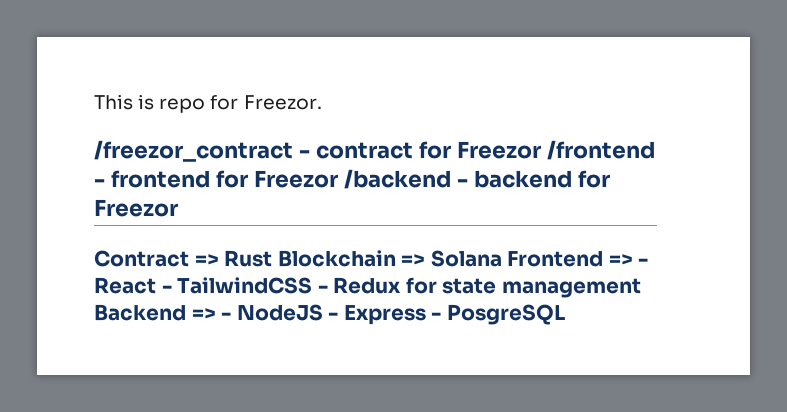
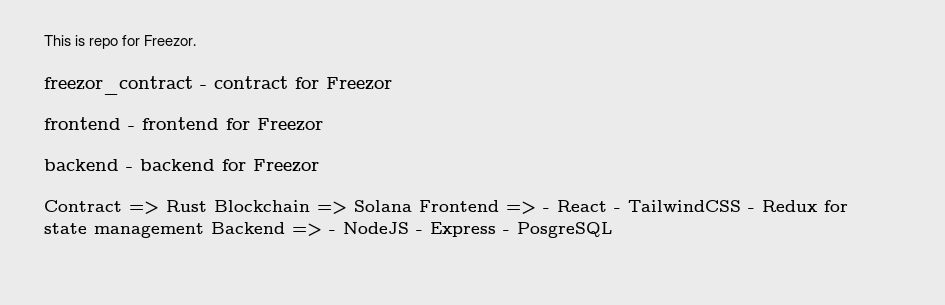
- /freezor_contract - contract for Freezor /frontend - frontend for Freezor /backend - backend for Freezor
+ freezor_contract - contract for Freezor
+ frontend - frontend for Freezor
+ backend - backend for Freezor

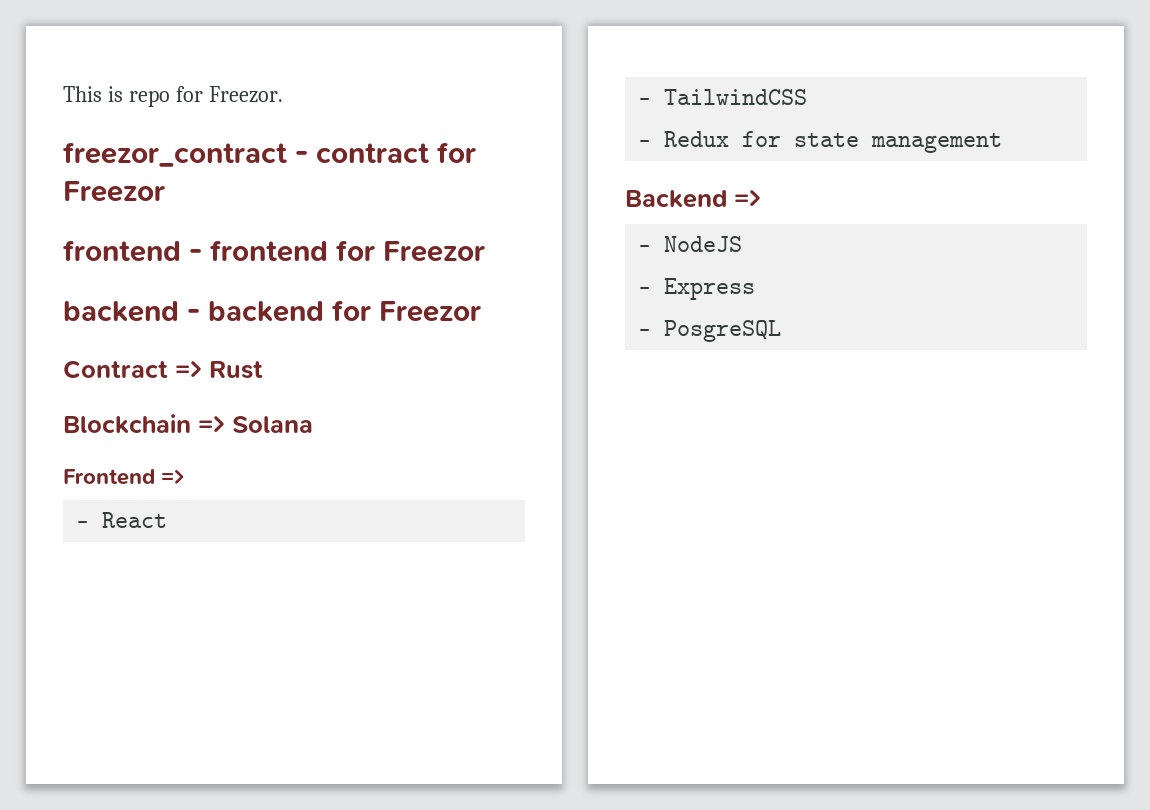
- Contract => Rust Blockchain => Solana Frontend => - React - TailwindCSS - Redux for state management Backend => - NodeJS - Express - PosgreSQL
+ Contract => Rust
+ Blockchain => Solana
+ Frontend =>
+ - React
+ - TailwindCSS
+ - Redux for state management
+ Backend =>
+ - NodeJS
+ - Express
+ - PosgreSQL

